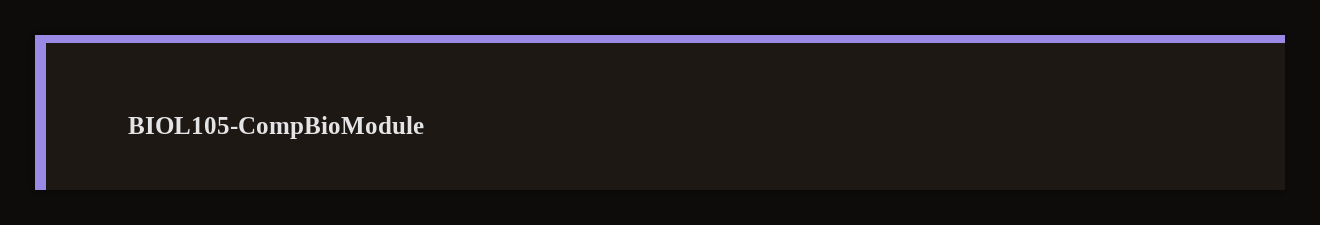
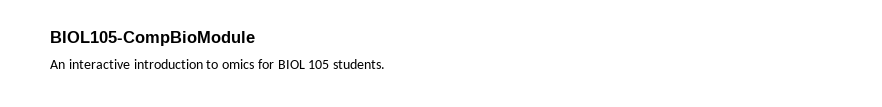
+ An interactive introduction to omics for BIOL 105 students.

